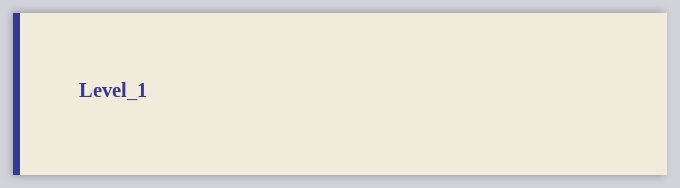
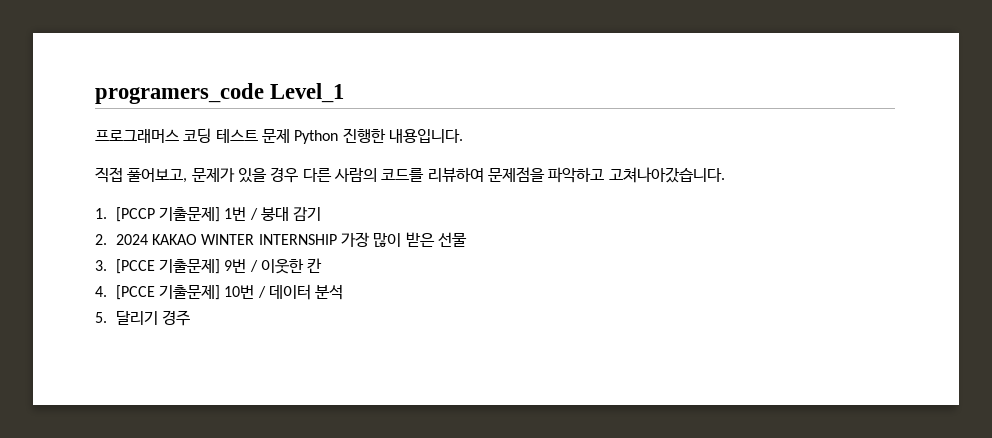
- Level_1
+ programers_code Level_1
+ 프로그래머스 코딩 테스트 문제 Python 진행한 내용입니다.
+ 직접 풀어보고, 문제가 있을 경우 다른 사람의 코드를 리뷰하여 문제점을 파악하고 고쳐나아갔습니다.
+ 1. [PCCP 기출문제] 1번 / 붕대 감기
+ 2. 2024 KAKAO WINTER INTERNSHIP 가장 많이 받은 선물
+ 3. [PCCE 기출문제] 9번 / 이웃한 칸
+ 4. [PCCE 기출문제] 10번 / 데이터 분석
+ 5. 달리기 경주

